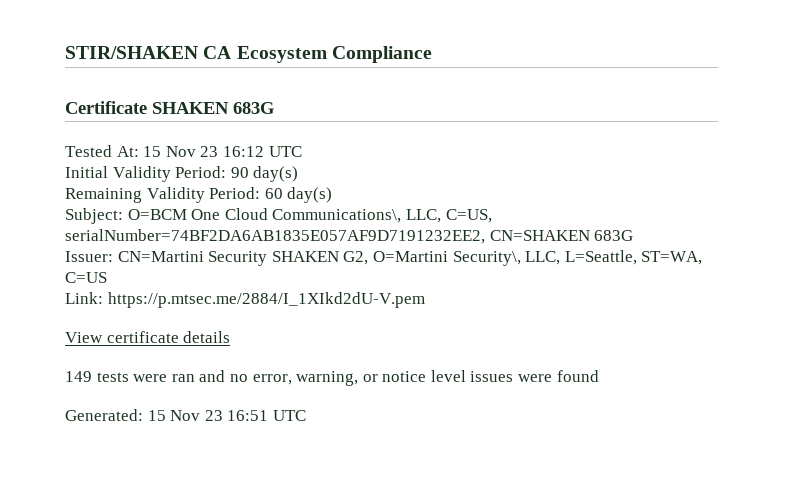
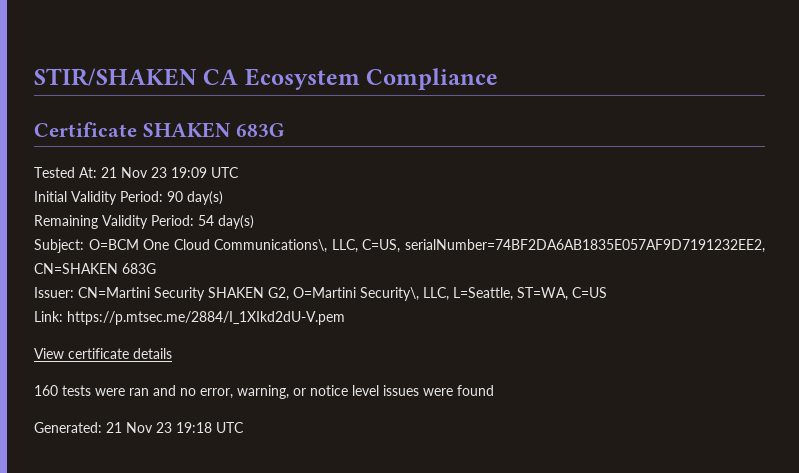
- Tested At: 15 Nov 23 16:12 UTC
+ Tested At: 21 Nov 23 19:09 UTC
- Remaining Validity Period: 60 day(s)
+ Remaining Validity Period: 54 day(s)
- 149 tests were ran and no error, warning, or notice level issues were found
+ 160 tests were ran and no error, warning, or notice level issues were found
- Generated: 15 Nov 23 16:51 UTC
+ Generated: 21 Nov 23 19:18 UTC

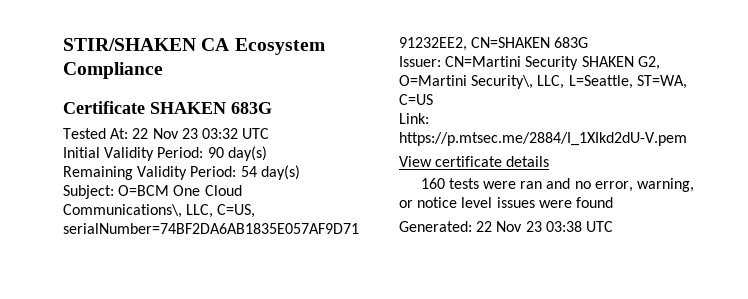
- Tested At: 21 Nov 23 19:09 UTC
+ Tested At: 22 Nov 23 03:32 UTC
- Generated: 21 Nov 23 19:18 UTC
+ Generated: 22 Nov 23 03:38 UTC

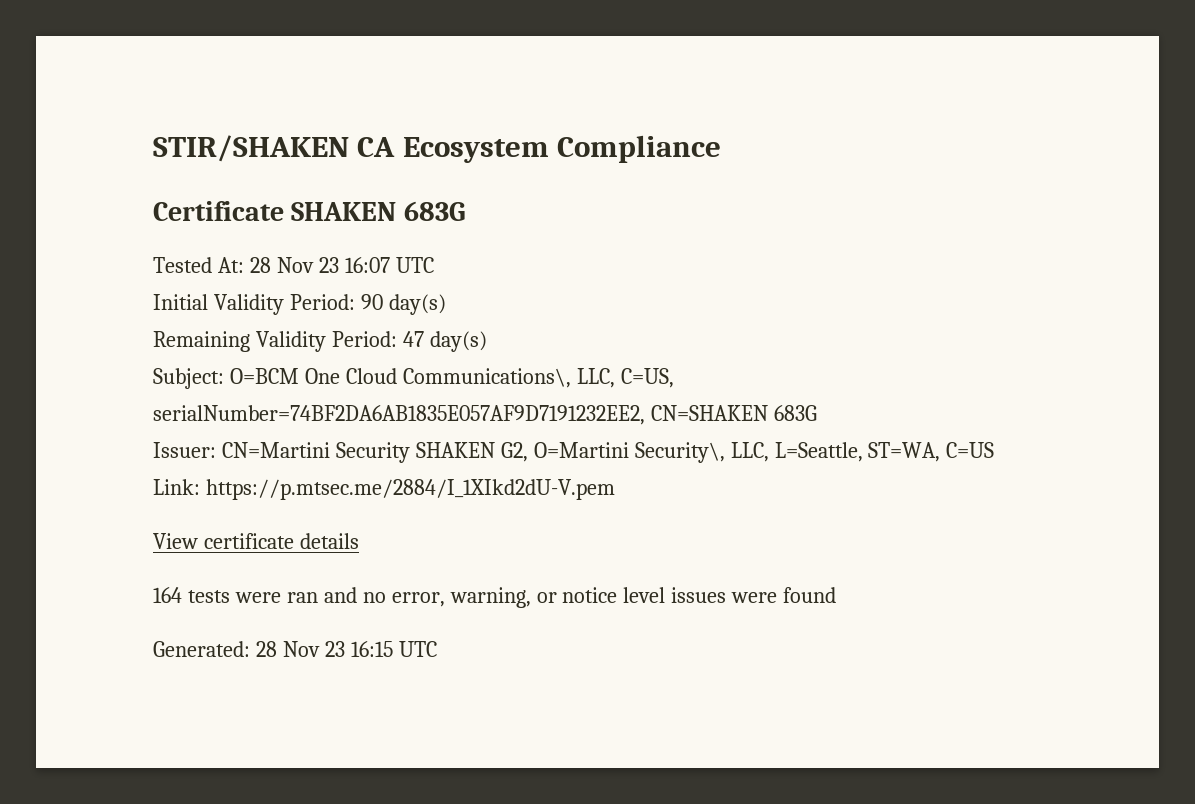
- Tested At: 22 Nov 23 03:32 UTC
+ Tested At: 28 Nov 23 16:07 UTC
- Remaining Validity Period: 54 day(s)
+ Remaining Validity Period: 47 day(s)
- 160 tests were ran and no error, warning, or notice level issues were found
+ 164 tests were ran and no error, warning, or notice level issues were found
- Generated: 22 Nov 23 03:38 UTC
+ Generated: 28 Nov 23 16:15 UTC

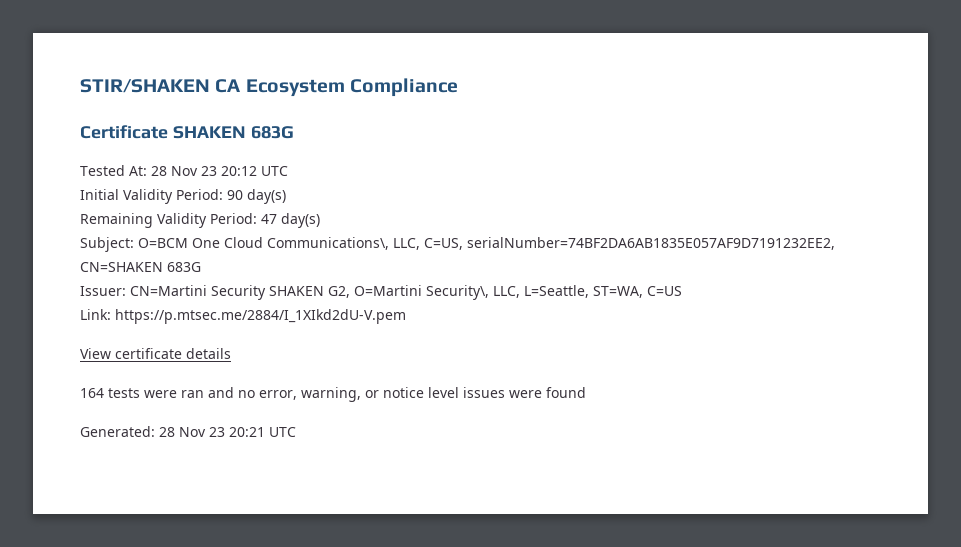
- Tested At: 28 Nov 23 16:07 UTC
+ Tested At: 28 Nov 23 20:12 UTC
- Generated: 28 Nov 23 16:15 UTC
+ Generated: 28 Nov 23 20:21 UTC

